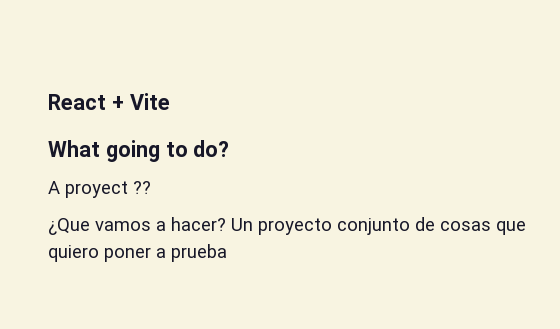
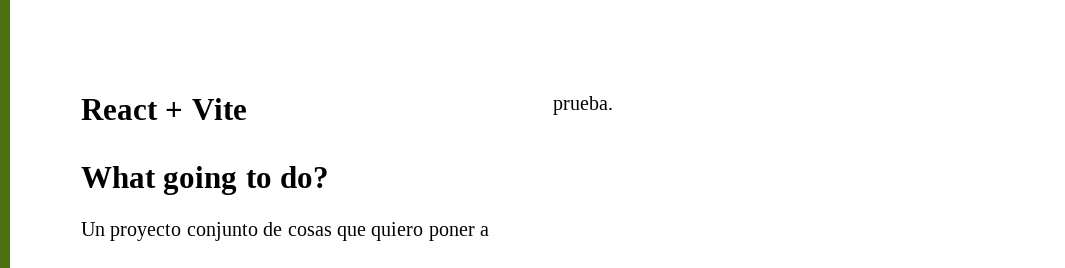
- A proyect ??
- ¿Que vamos a hacer? Un proyecto conjunto de cosas que quiero poner a prueba
+ Un proyecto conjunto de cosas que quiero poner a prueba.

